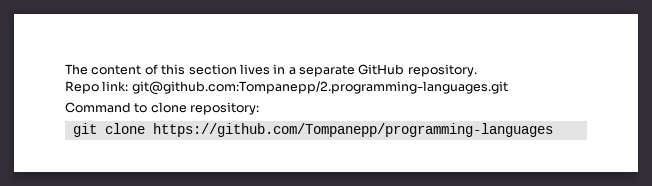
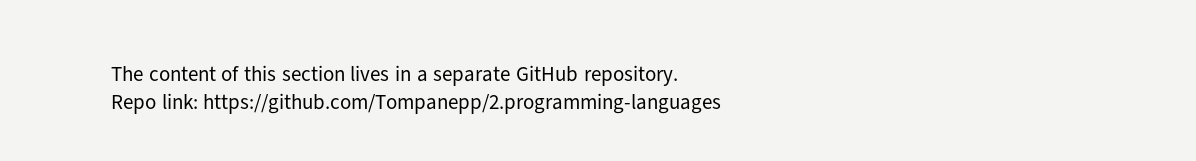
- Repo link: git@github.com:Tompanepp/2.programming-languages.git
- Command to clone repository:
- git clone https://github.com/Tompanepp/programming-languages
+ Repo link: https://github.com/Tompanepp/2.programming-languages

